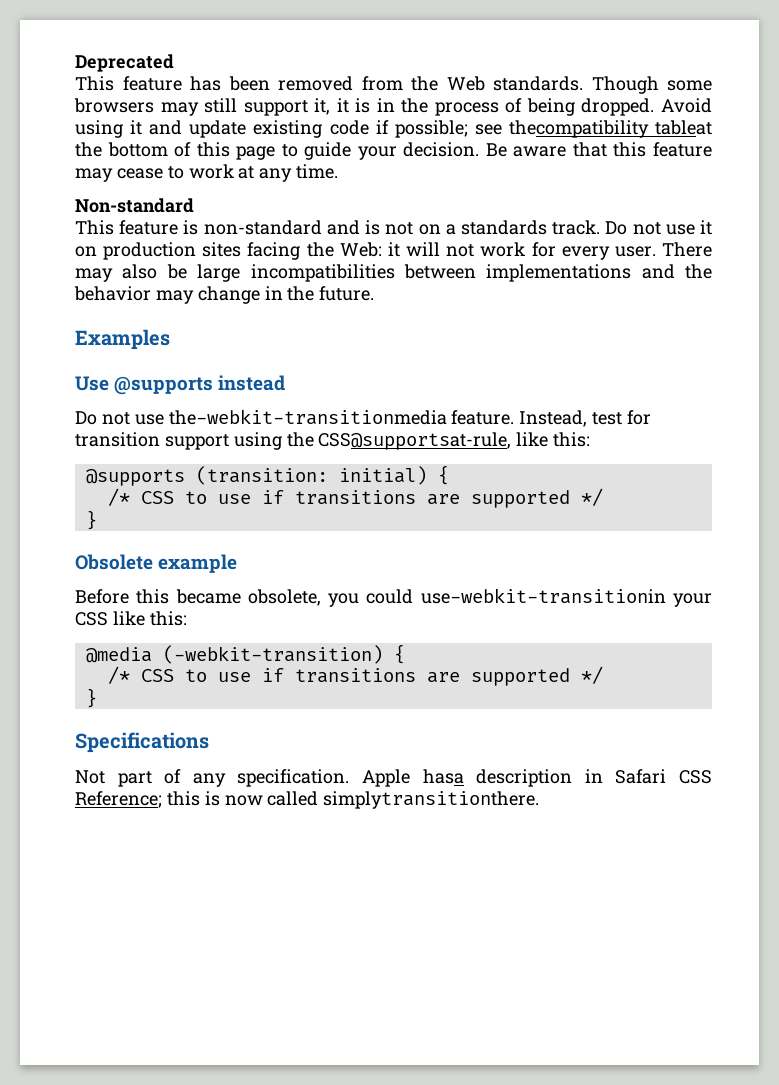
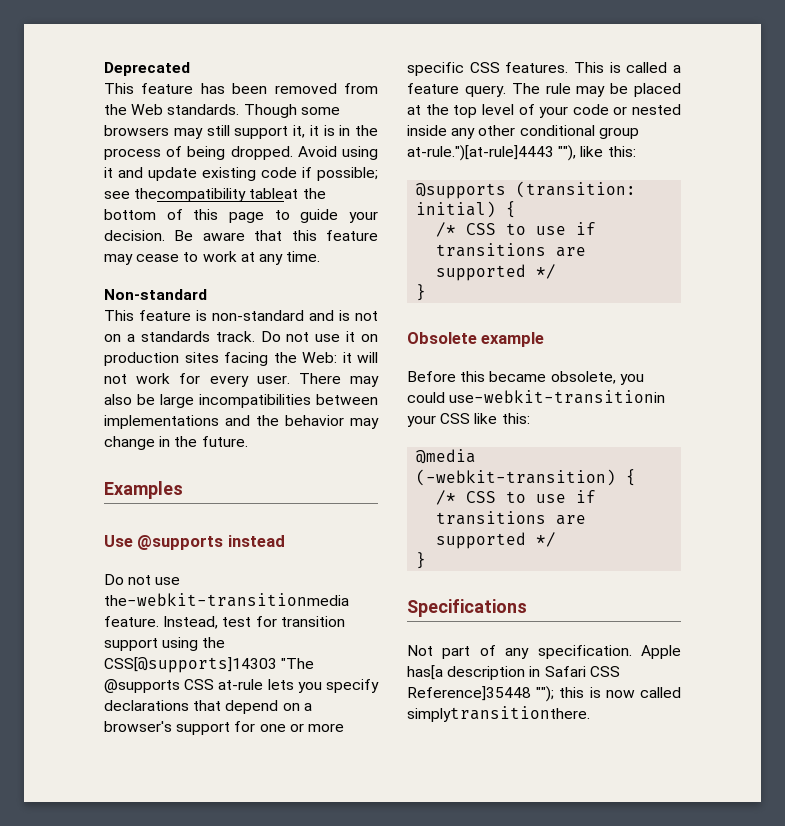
- Instead, test for transition support using the CSS@supportsat-rule, like this:
+ Instead, test for transition support using the CSS[@supports]14303 "The @supports CSS at-rule lets you specify declarations that depend on a browser's support for one or more specific CSS features. This is called a feature query. The rule may be placed at the top level of your code or nested inside any other conditional group at-rule.")[at-rule]4443 ""), like this:
- Apple hasa description in Safari CSS Reference; this is now called simplytransitionthere.
+ Apple has[a description in Safari CSS Reference]35448 ""); this is now called simplytransitionthere.

